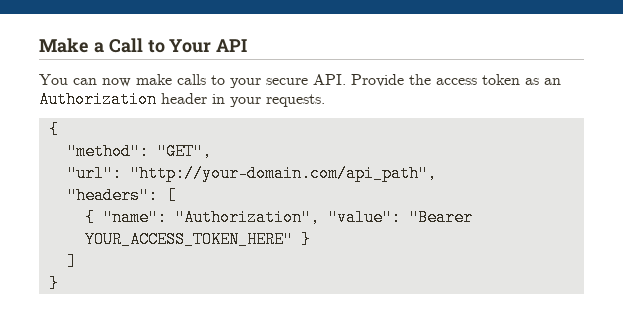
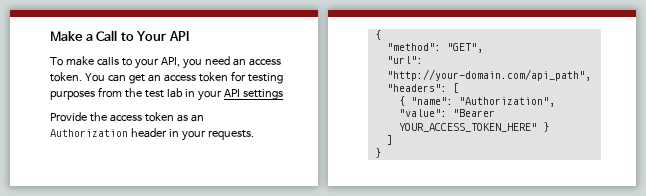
- You can now make calls to your secure API. Provide the access token as an Authorization header in your requests.
+ To make calls to your API, you need an access token. You can get an access token for testing purposes from the test lab in your API settings
+ Provide the access token as an Authorization header in your requests.

